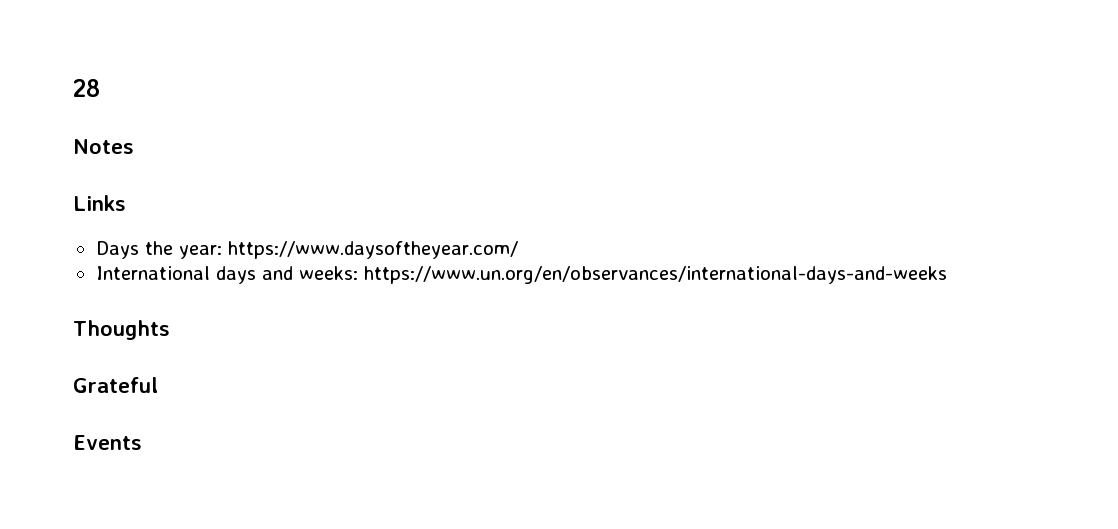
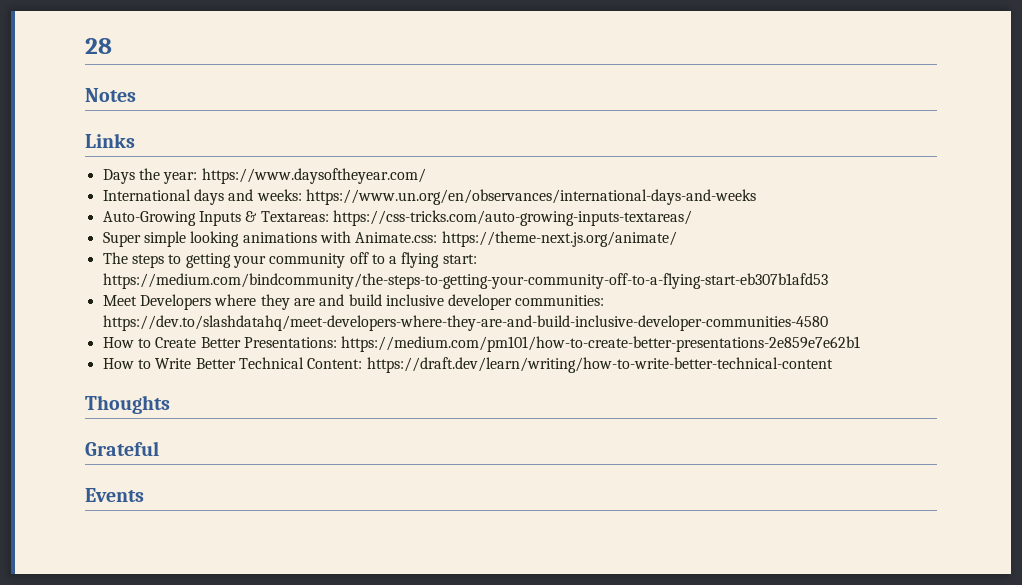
+ Auto-Growing Inputs & Textareas: https://css-tricks.com/auto-growing-inputs-textareas/
+ Super simple looking animations with Animate.css: https://theme-next.js.org/animate/
+ The steps to getting your community off to a flying start: https://medium.com/bindcommunity/the-steps-to-getting-your-community-off-to-a-flying-start-eb307b1afd53
+ Meet Developers where they are and build inclusive developer communities: https://dev.to/slashdatahq/meet-developers-where-they-are-and-build-inclusive-developer-communities-4580
+ How to Create Better Presentations: https://medium.com/pm101/how-to-create-better-presentations-2e859e7e62b1
+ How to Write Better Technical Content: https://draft.dev/learn/writing/how-to-write-better-technical-content

